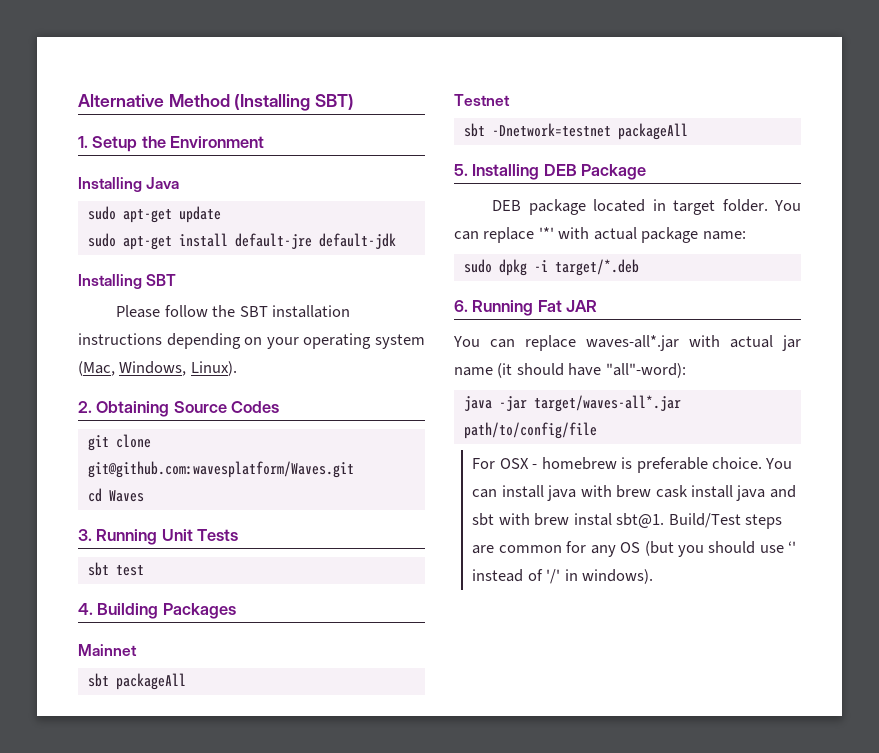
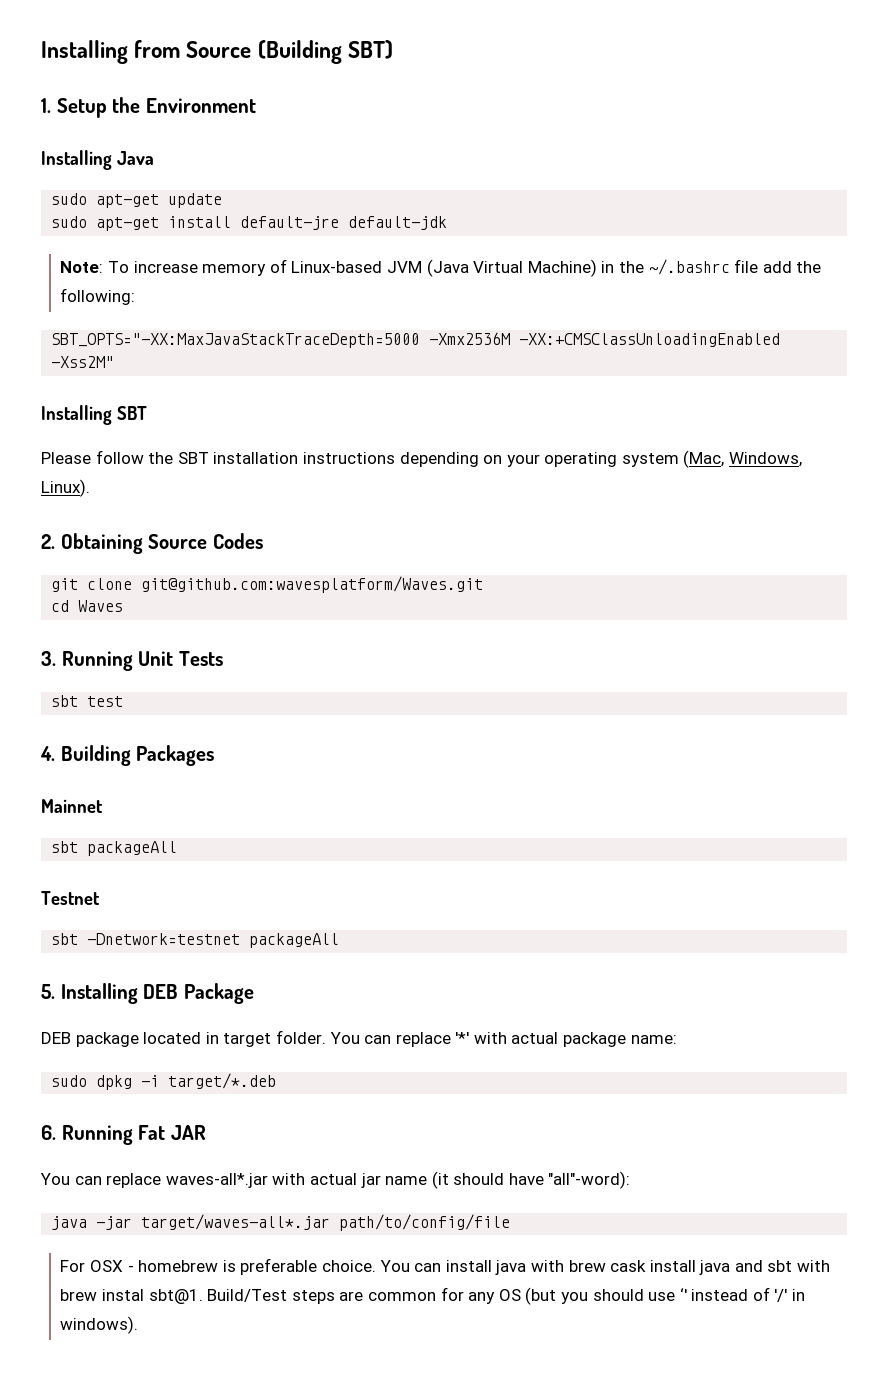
- Alternative Method (Installing SBT)
+ Installing from Source (Building SBT)
+ Note: To increase memory of Linux-based JVM (Java Virtual Machine) in the ~/.bashrc file add the following:
+ SBT_OPTS="-XX:MaxJavaStackTraceDepth=5000 -Xmx2536M -XX:+CMSClassUnloadingEnabled -Xss2M"

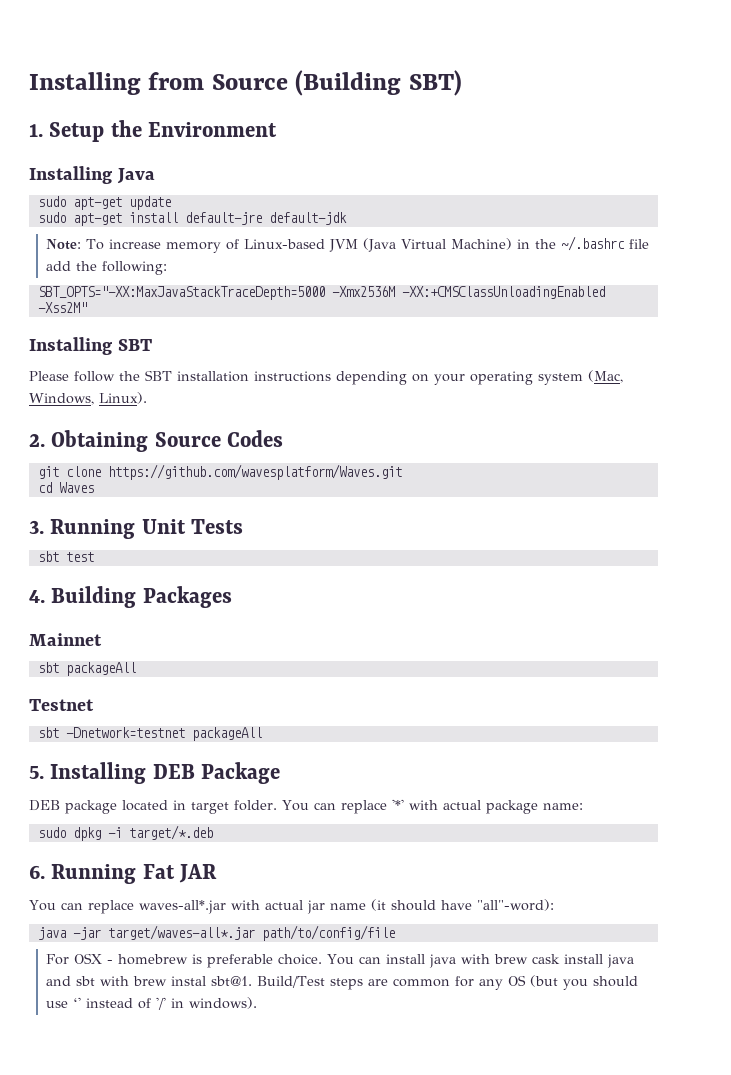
- git clone git@github.com:wavesplatform/Waves.git
+ git clone https://github.com/wavesplatform/Waves.git

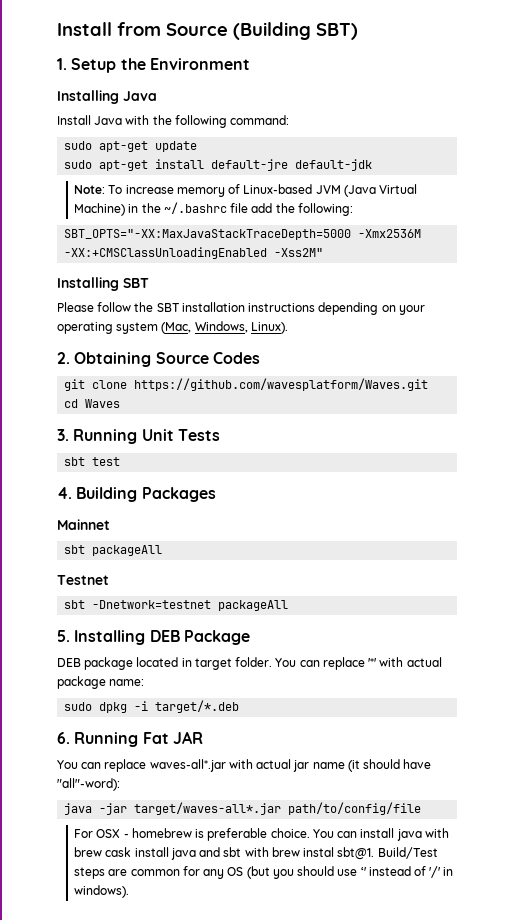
- Installing from Source (Building SBT)
+ Install from Source (Building SBT)
+ Install Java with the following command:

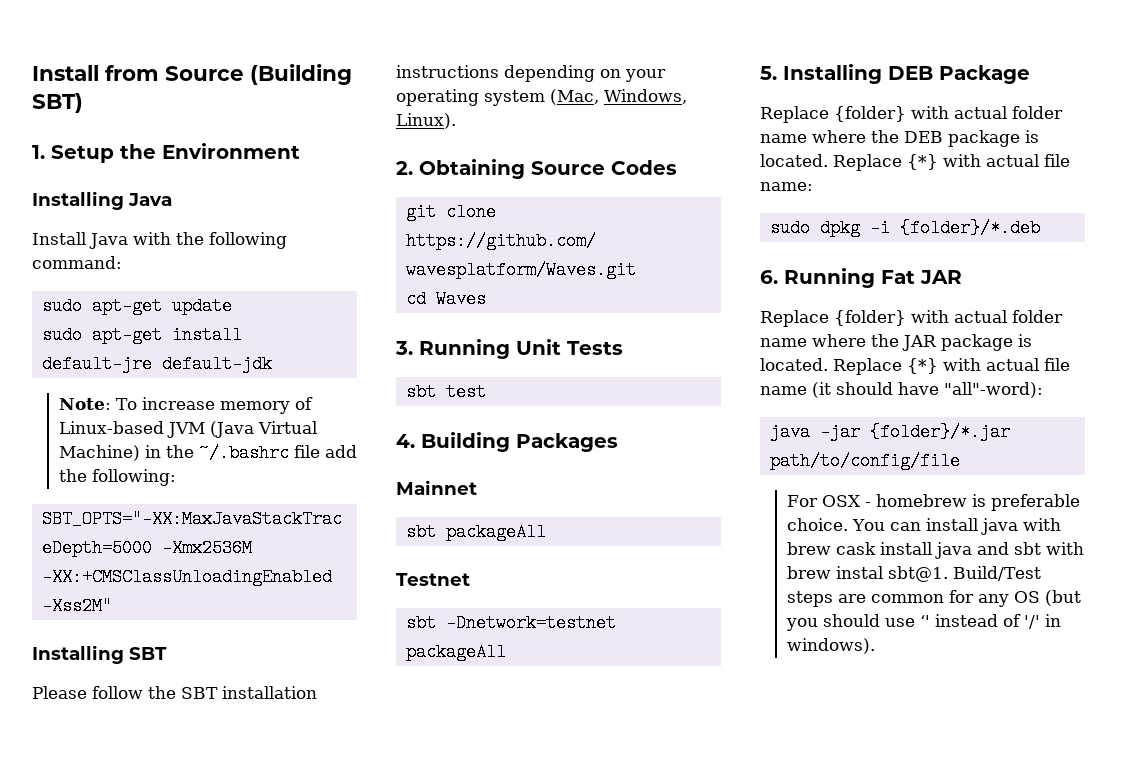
- DEB package located in target folder. You can replace '*' with actual package name:
+ Replace {folder} with actual folder name where the DEB package is located. Replace {*} with actual file name:
- sudo dpkg -i target/*.deb
+ sudo dpkg -i {folder}/*.deb
- You can replace waves-all*.jar with actual jar name (it should have "all"-word):
+ Replace {folder} with actual folder name where the JAR package is located. Replace {*} with actual file name (it should have "all"-word):
- java -jar target/waves-all*.jar path/to/config/file
+ java -jar {folder}/*.jar path/to/config/file

